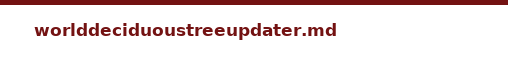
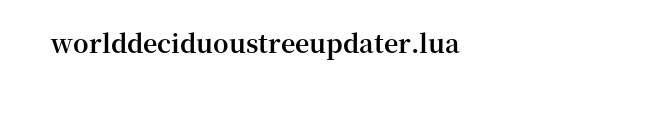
- worlddeciduoustreeupdater.md
+ worlddeciduoustreeupdater.lua

